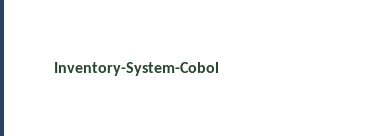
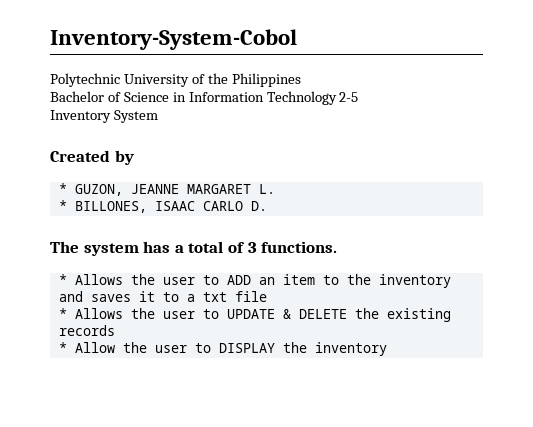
+ Polytechnic University of the Philippines
+ Bachelor of Science in Information Technology 2-5
+ Inventory System
+ Created by
+ * GUZON, JEANNE MARGARET L.
+ * BILLONES, ISAAC CARLO D.
+ The system has a total of 3 functions.
+ * Allows the user to ADD an item to the inventory and saves it to a txt file
+ * Allows the user to UPDATE & DELETE the existing records
+ * Allow the user to DISPLAY the inventory

